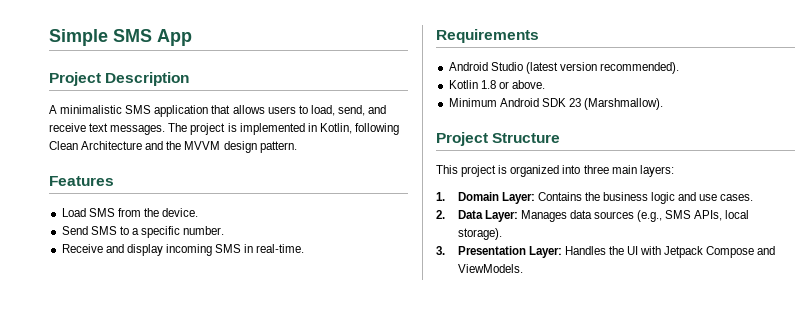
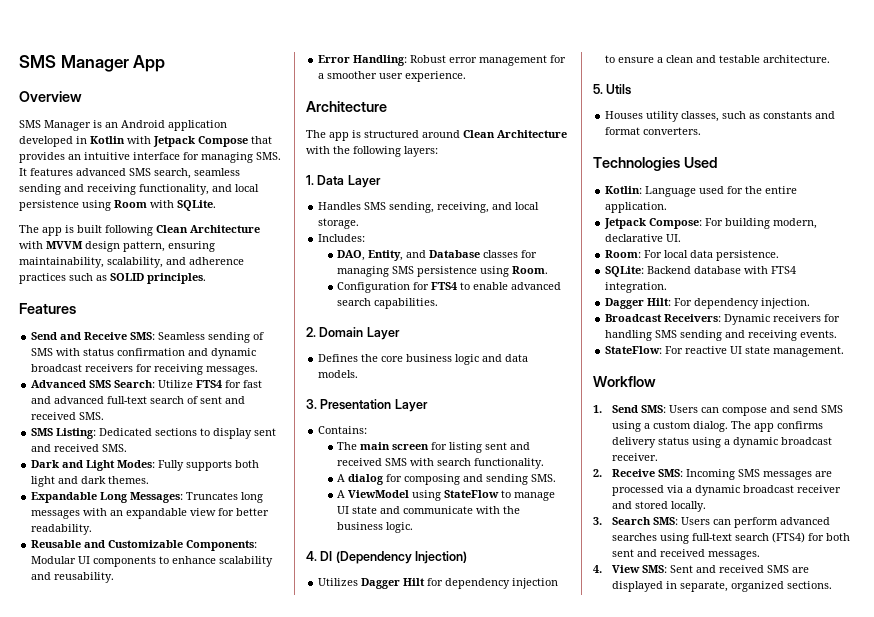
- Simple SMS App
+ SMS Manager App
- Project Description
- A minimalistic SMS application that allows users to load, send, and receive text messages. The project is implemented in Kotlin, following Clean Architecture and the MVVM design pattern.
+ Overview
+ SMS Manager is an Android application developed in Kotlin with Jetpack Compose that provides an intuitive interface for managing SMS. It features advanced SMS search, seamless sending and receiving functionality, and local persistence using Room with SQLite.
+ The app is built following Clean Architecture with MVVM design pattern, ensuring maintainability, scalability, and adherence practices such as SOLID principles.
  Features
- Load SMS from the device.
- Send SMS to a specific number.
- Receive and display incoming SMS in real-time.
- Requirements
- Android Studio (latest version recommended).
- Kotlin 1.8 or above.
- Minimum Android SDK 23 (Marshmallow).
- Project Structure
- This project is organized into three main layers:
- 1. Domain Layer: Contains the business logic and use cases.
- 2. Data Layer: Manages data sources (e.g., SMS APIs, local storage).
- 3. Presentation Layer: Handles the UI with Jetpack Compose and ViewModels.
+ Send and Receive SMS: Seamless sending of SMS with status confirmation and dynamic broadcast receivers for receiving messages.
+ Advanced SMS Search: Utilize FTS4 for fast and advanced full-text search of sent and received SMS.
+ SMS Listing: Dedicated sections to display sent and received SMS.
+ Dark and Light Modes: Fully supports both light and dark themes.
+ Expandable Long Messages: Truncates long messages with an expandable view for better readability.
+ Reusable and Customizable Components: Modular UI components to enhance scalability and reusability.
+ Error Handling: Robust error management for a smoother user experience.
+ Architecture
+ The app is structured around Clean Architecture with the following layers:
+ 1. Data Layer
+ Handles SMS sending, receiving, and local storage.
+ Includes:
+ DAO, Entity, and Database classes for managing SMS persistence using Room.
+ Configuration for FTS4 to enable advanced search capabilities.
+ 2. Domain Layer
+ Defines the core business logic and data models.
+ 3. Presentation Layer
+ Contains:
+ The main screen for listing sent and received SMS with search functionality.
+ A dialog for composing and sending SMS.
+ A ViewModel using StateFlow to manage UI state and communicate with the business logic.
+ 4. DI (Dependency Injection)
+ Utilizes Dagger Hilt for dependency injection to ensure a clean and testable architecture.
+ 5. Utils
+ Houses utility classes, such as constants and format converters.
+ Technologies Used
+ Kotlin: Language used for the entire application.
+ Jetpack Compose: For building modern, declarative UI.
+ Room: For local data persistence.
+ SQLite: Backend database with FTS4 integration.
+ Dagger Hilt: For dependency injection.
+ Broadcast Receivers: Dynamic receivers for handling SMS sending and receiving events.
+ StateFlow: For reactive UI state management.
+ Workflow
+ 1. Send SMS: Users can compose and send SMS using a custom dialog. The app confirms delivery status using a dynamic broadcast receiver.
+ 2. Receive SMS: Incoming SMS messages are processed via a dynamic broadcast receiver and stored locally.
+ 3. Search SMS: Users can perform advanced searches using full-text search (FTS4) for both sent and received messages.
+ 4. View SMS: Sent and received SMS are displayed in separate, organized sections.

